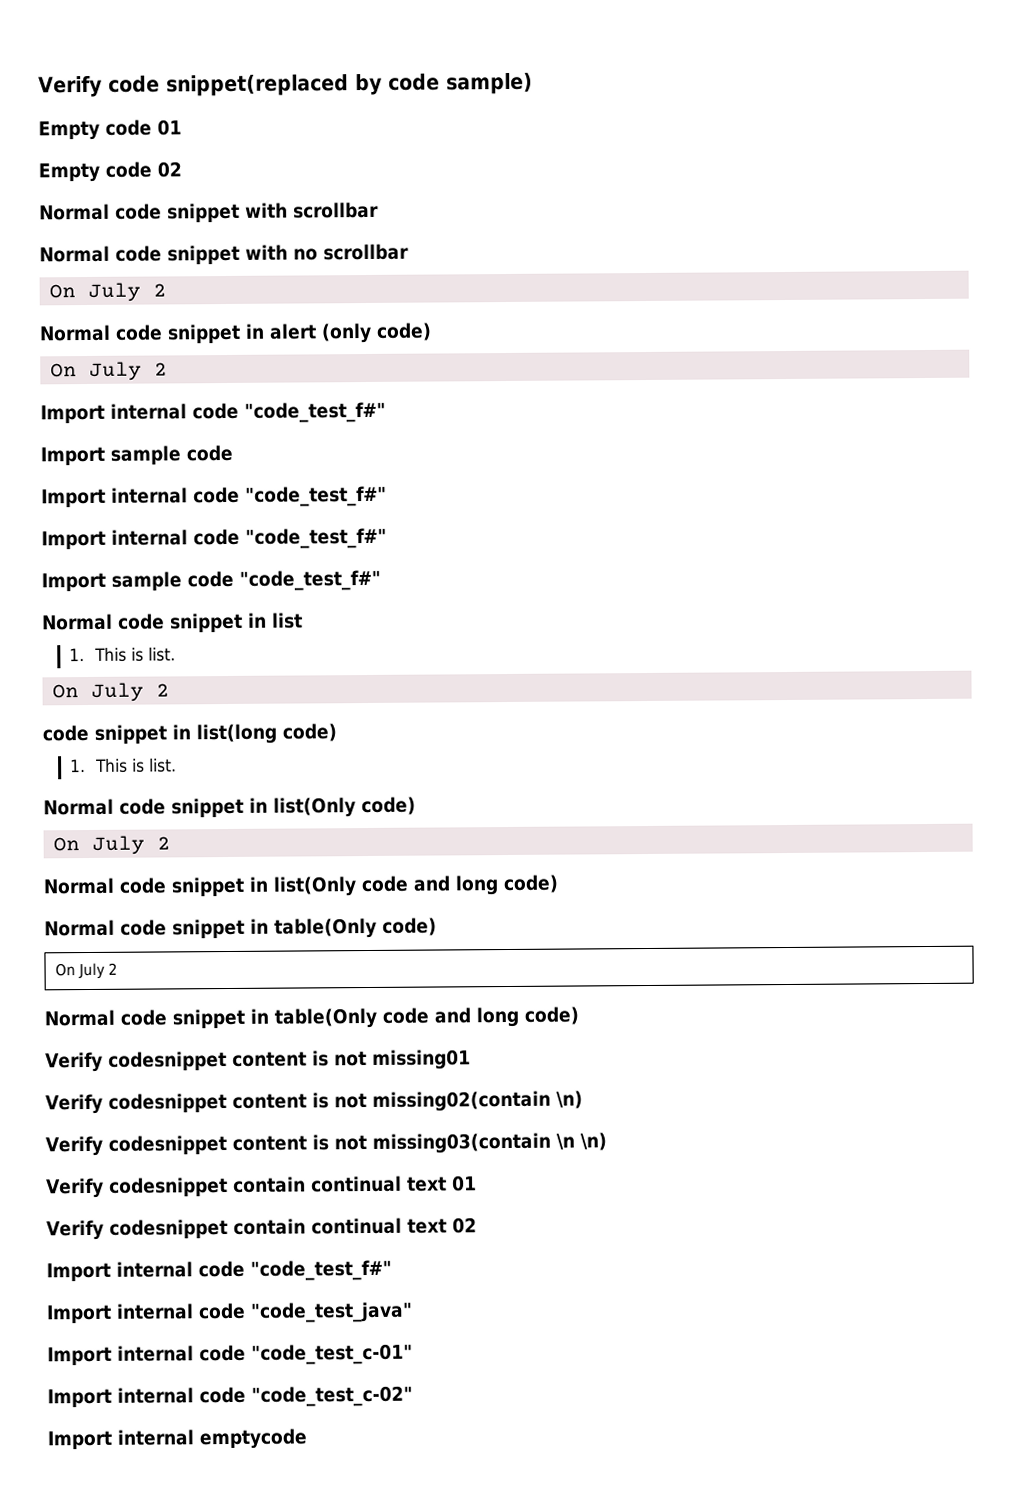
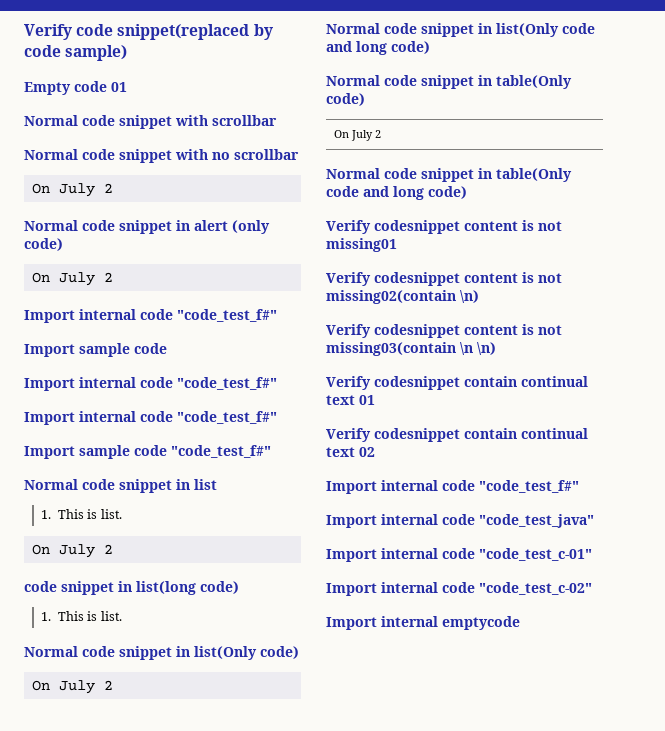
- Empty code 02

